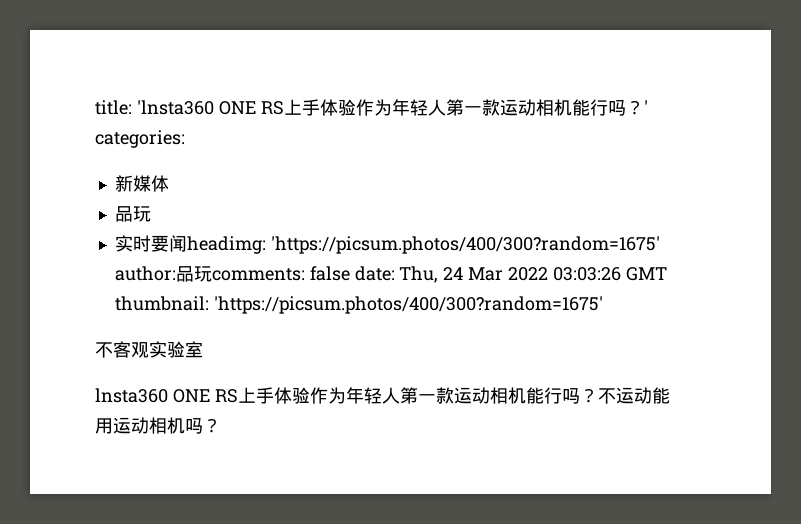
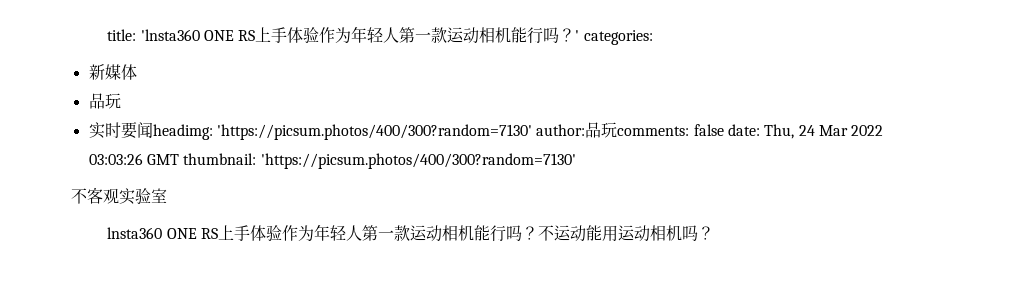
- 实时要闻headimg: 'https://picsum.photos/400/300?random=1675' author:品玩comments: false date: Thu, 24 Mar 2022 03:03:26 GMT thumbnail: 'https://picsum.photos/400/300?random=1675'
+ 实时要闻headimg: 'https://picsum.photos/400/300?random=7130' author:品玩comments: false date: Thu, 24 Mar 2022 03:03:26 GMT thumbnail: 'https://picsum.photos/400/300?random=7130'

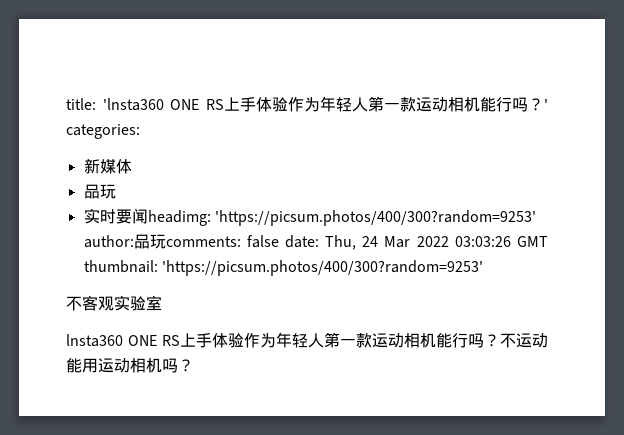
- 实时要闻headimg: 'https://picsum.photos/400/300?random=7130' author:品玩comments: false date: Thu, 24 Mar 2022 03:03:26 GMT thumbnail: 'https://picsum.photos/400/300?random=7130'
+ 实时要闻headimg: 'https://picsum.photos/400/300?random=9253' author:品玩comments: false date: Thu, 24 Mar 2022 03:03:26 GMT thumbnail: 'https://picsum.photos/400/300?random=9253'

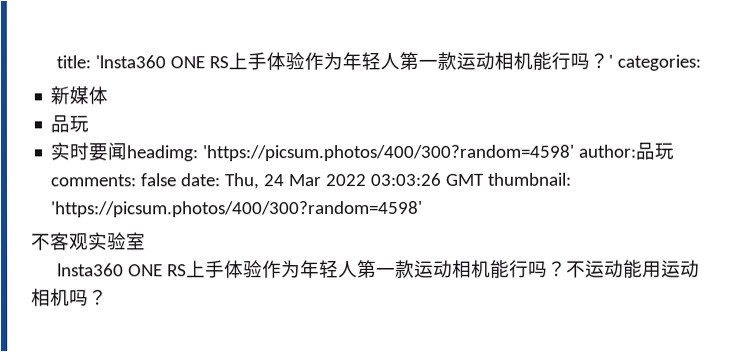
- 实时要闻headimg: 'https://picsum.photos/400/300?random=9253' author:品玩comments: false date: Thu, 24 Mar 2022 03:03:26 GMT thumbnail: 'https://picsum.photos/400/300?random=9253'
+ 实时要闻headimg: 'https://picsum.photos/400/300?random=4598' author:品玩comments: false date: Thu, 24 Mar 2022 03:03:26 GMT thumbnail: 'https://picsum.photos/400/300?random=4598'

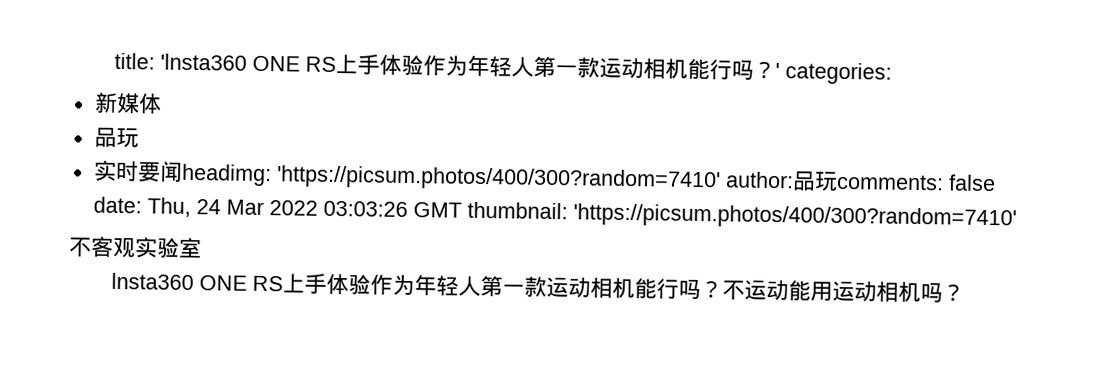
- 实时要闻headimg: 'https://picsum.photos/400/300?random=4598' author:品玩comments: false date: Thu, 24 Mar 2022 03:03:26 GMT thumbnail: 'https://picsum.photos/400/300?random=4598'
+ 实时要闻headimg: 'https://picsum.photos/400/300?random=7410' author:品玩comments: false date: Thu, 24 Mar 2022 03:03:26 GMT thumbnail: 'https://picsum.photos/400/300?random=7410'

